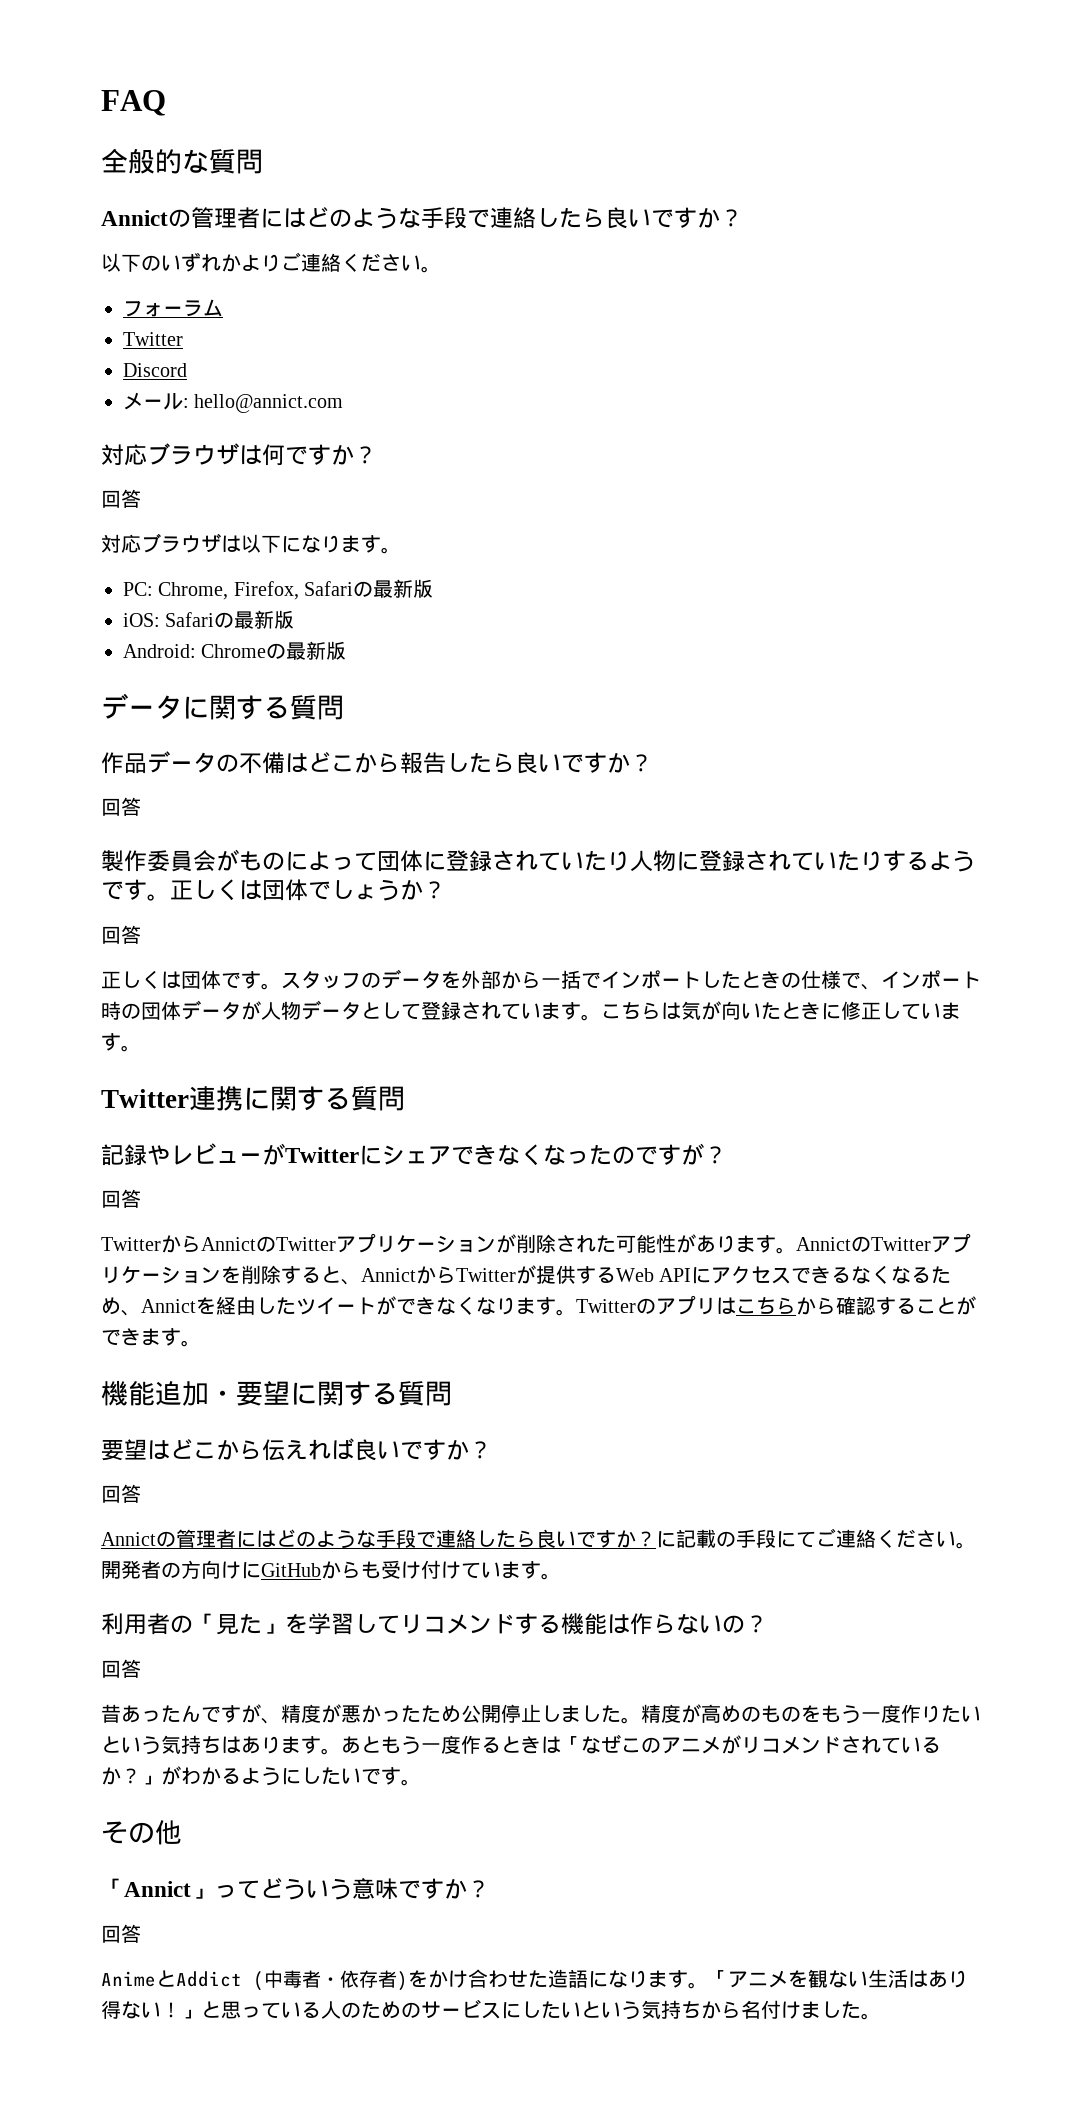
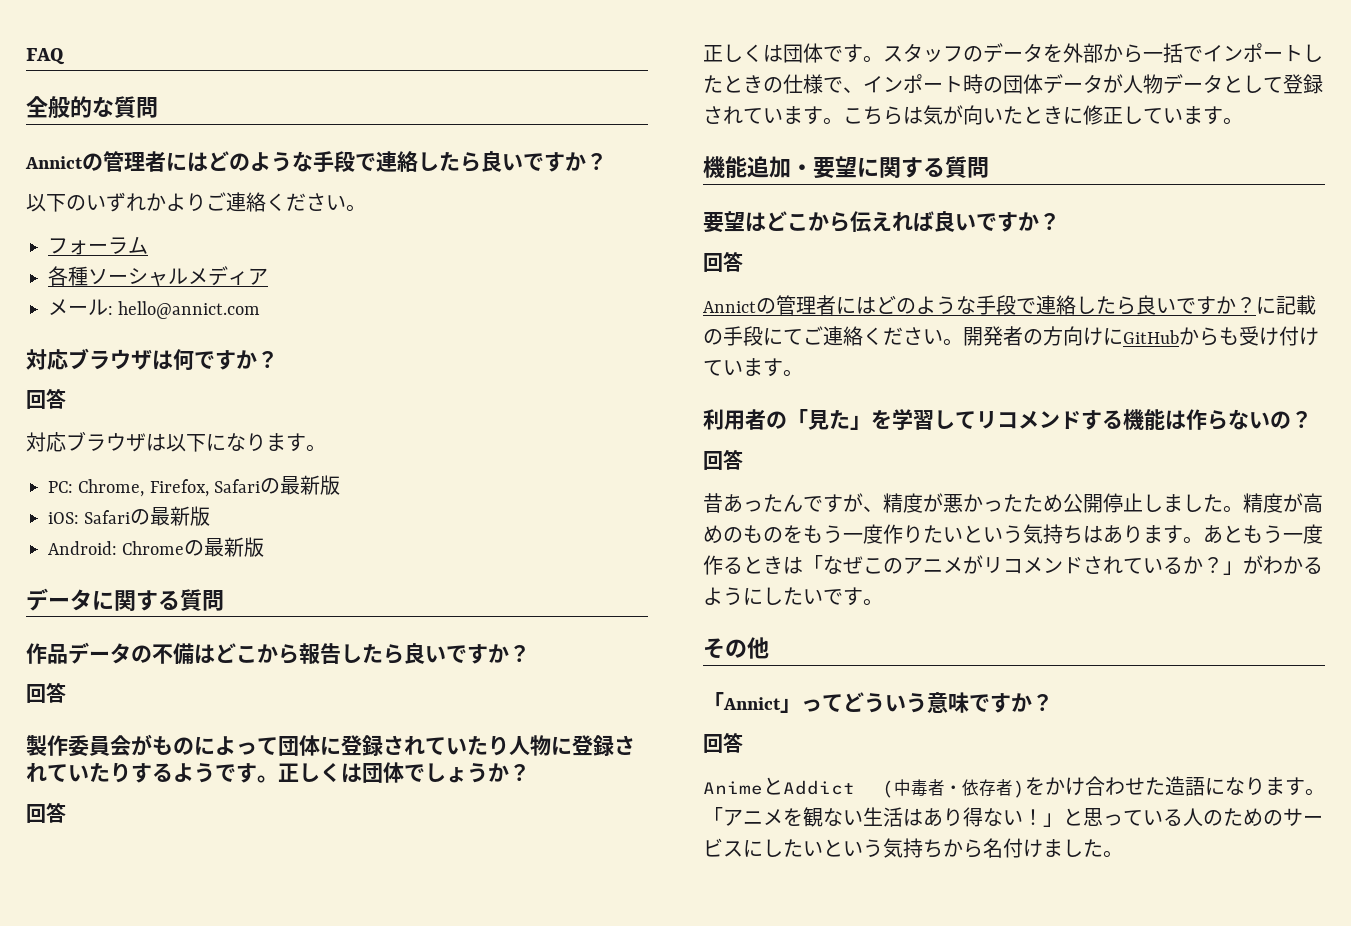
  フォーラム
- Twitter
- Discord
+ 各種ソーシャルメディア
- Twitter連携に関する質問
- 記録やレビューがTwitterにシェアできなくなったのですが？
- 回答
- TwitterからAnnictのTwitterアプリケーションが削除された可能性があります。AnnictのTwitterアプリケーションを削除すると、AnnictからTwitterが提供するWeb APIにアクセスできるなくなるため、Annictを経由したツイートができなくなります。Twitterのアプリはこちらから確認することができます。

